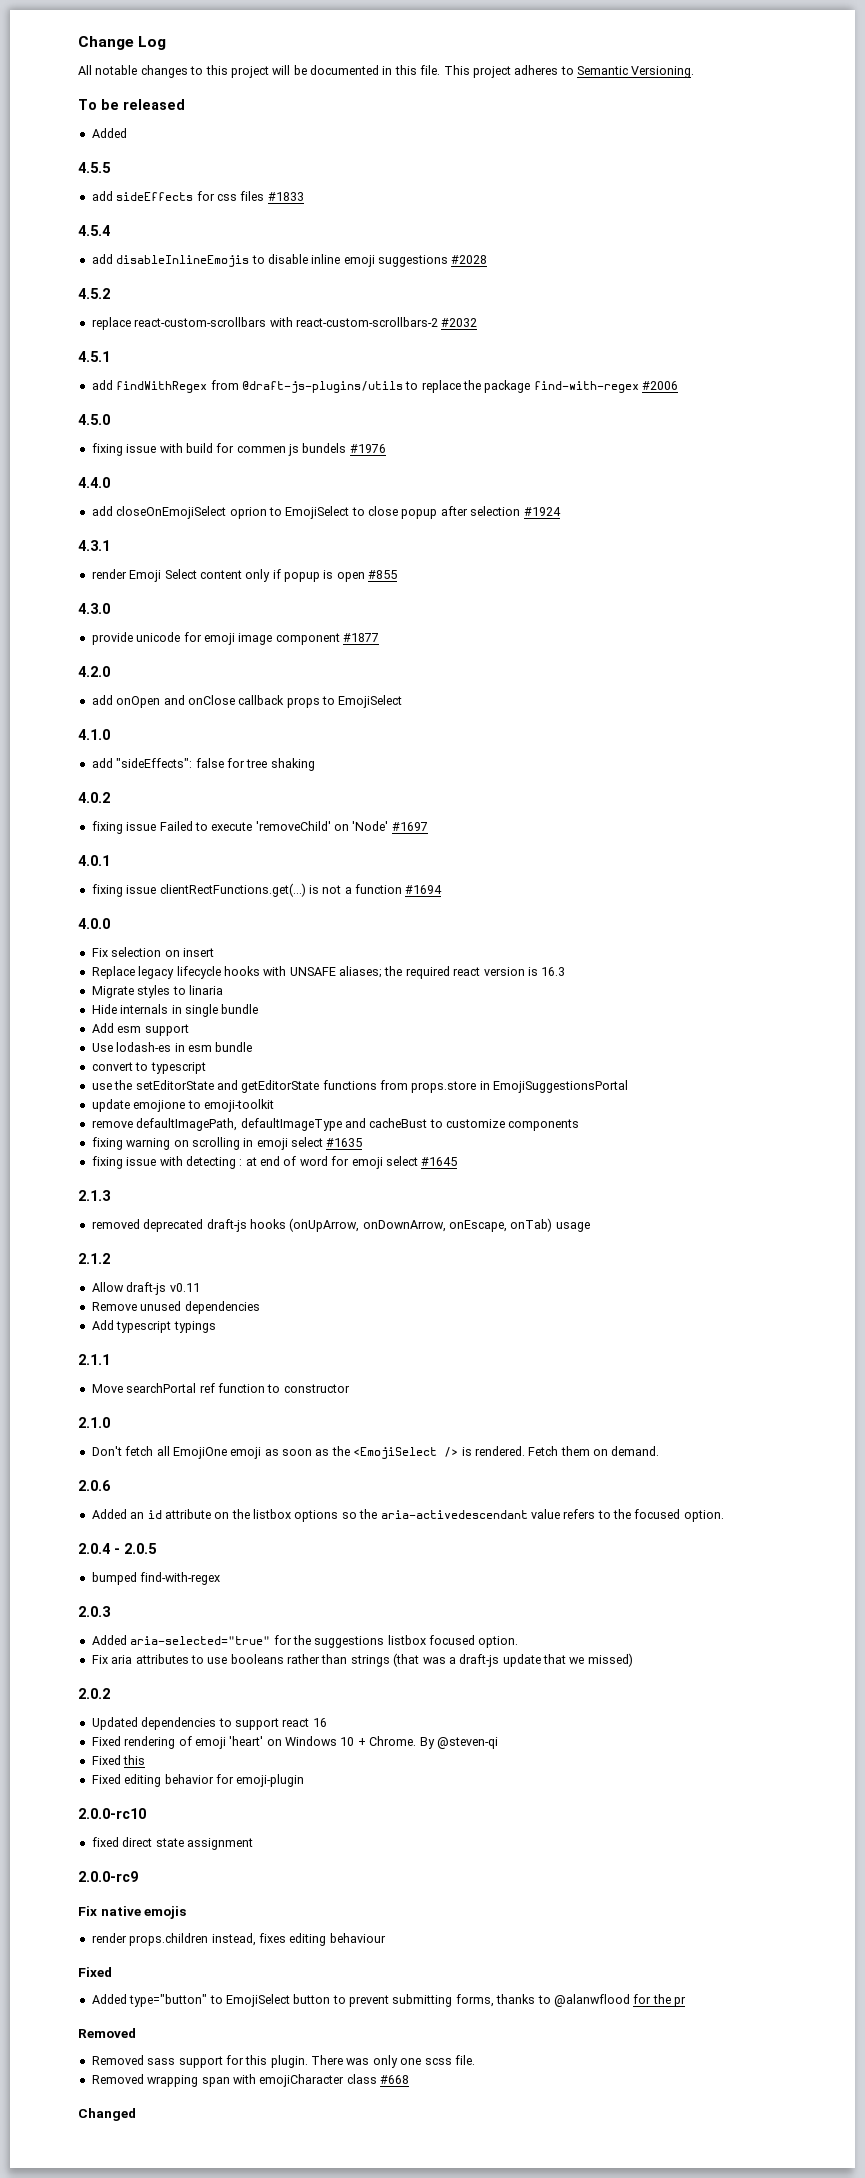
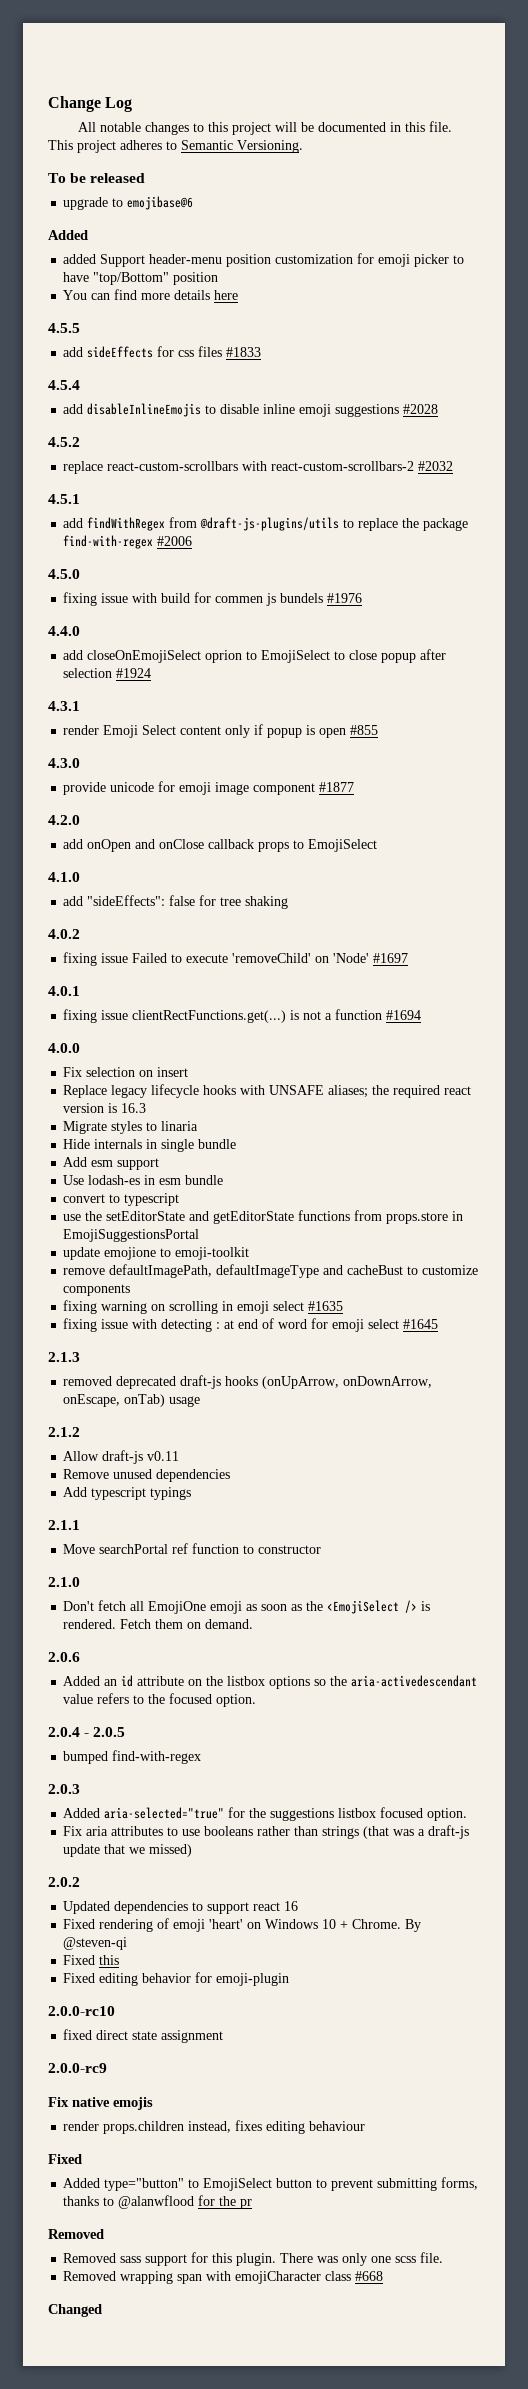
  To be released
+ upgrade to emojibase@6
  Added
+ added Support header-menu position customization for emoji picker to have "top/Bottom" position
+ You can find more details here

